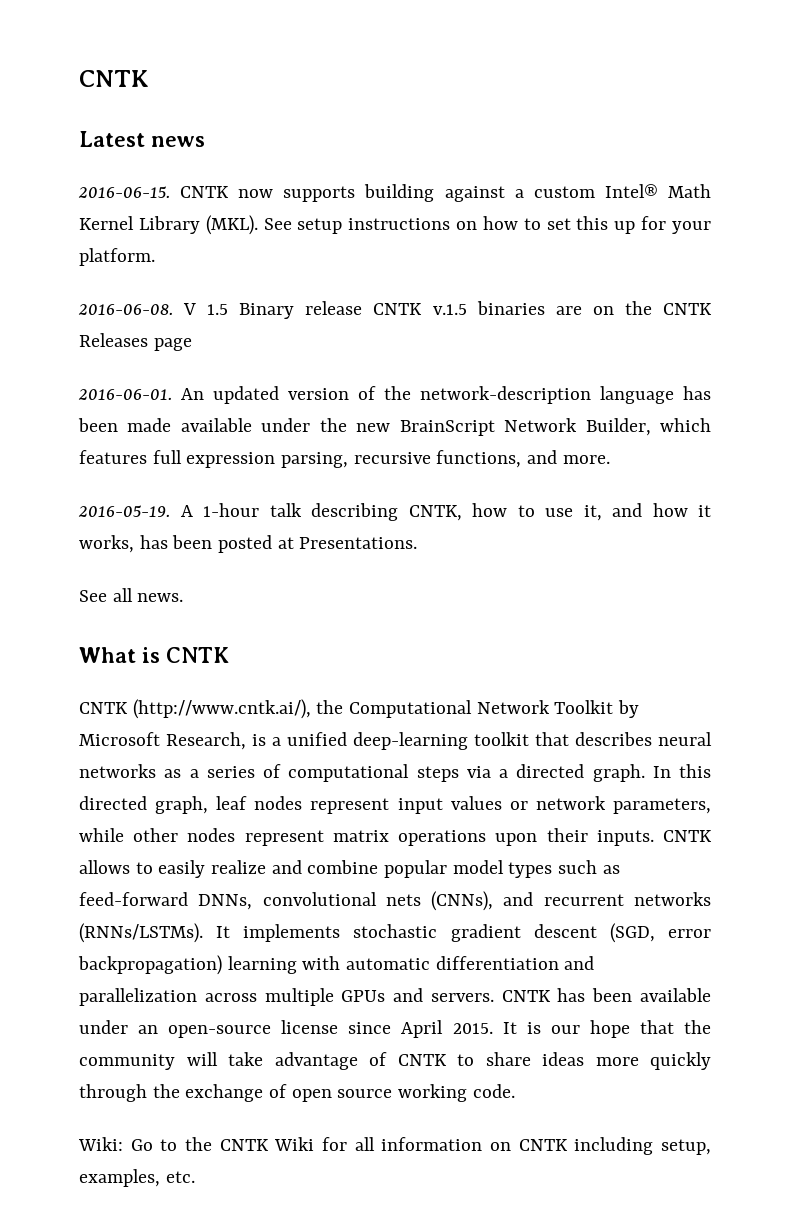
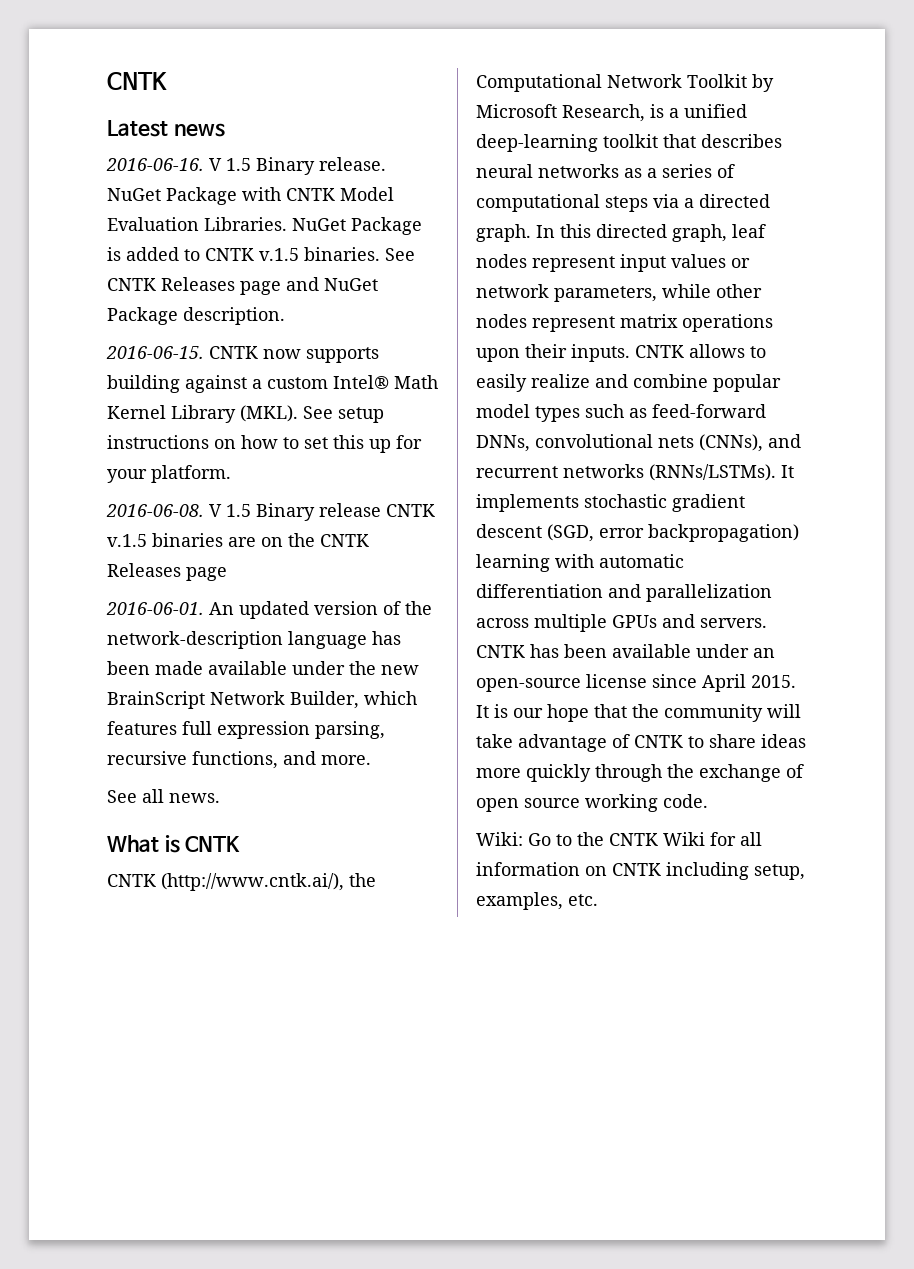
+ 2016-06-16. V 1.5 Binary release. NuGet Package with CNTK Model Evaluation Libraries. NuGet Package is added to CNTK v.1.5 binaries. See CNTK Releases page and NuGet Package description.
- 2016-05-19. A 1-hour talk describing CNTK, how to use it, and how it works, has been posted at Presentations.

